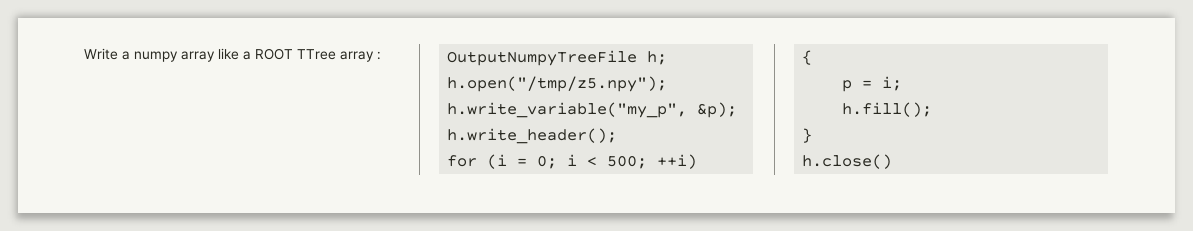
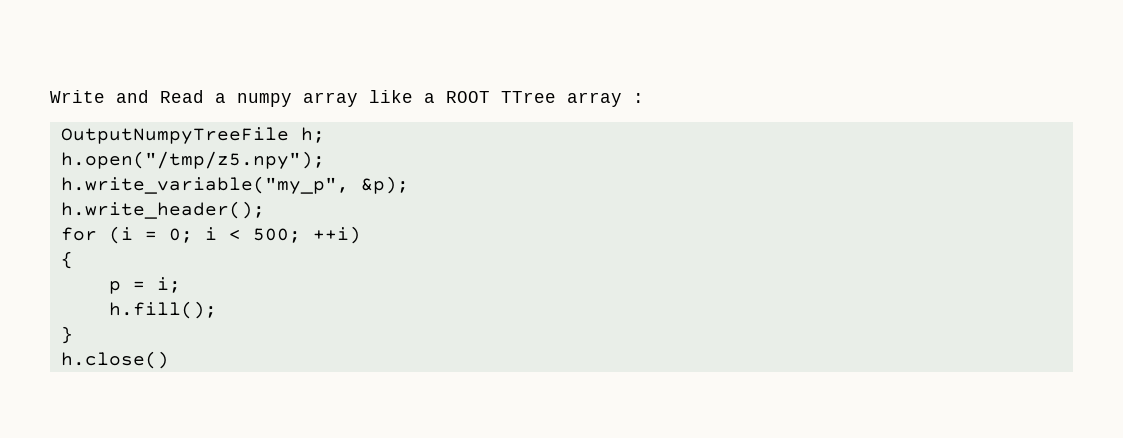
- Write a numpy array like a ROOT TTree array :
+ Write and Read a numpy array like a ROOT TTree array :

